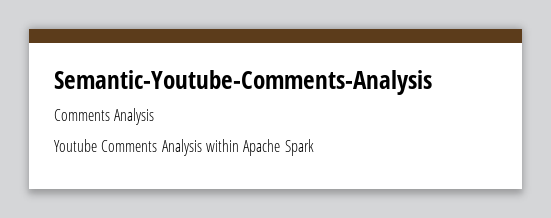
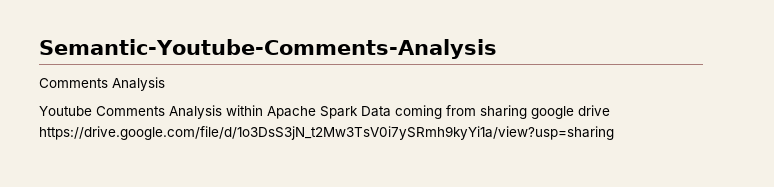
- Youtube Comments Analysis within Apache Spark
+ Youtube Comments Analysis within Apache Spark Data coming from sharing google drive https://drive.google.com/file/d/1o3DsS3jN_t2Mw3TsV0i7ySRmh9kyYi1a/view?usp=sharing

